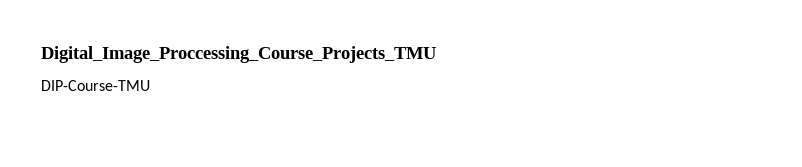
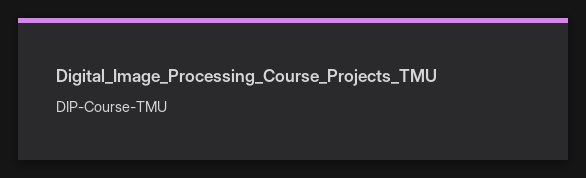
- Digital_Image_Proccessing_Course_Projects_TMU
+ Digital_Image_Processing_Course_Projects_TMU

